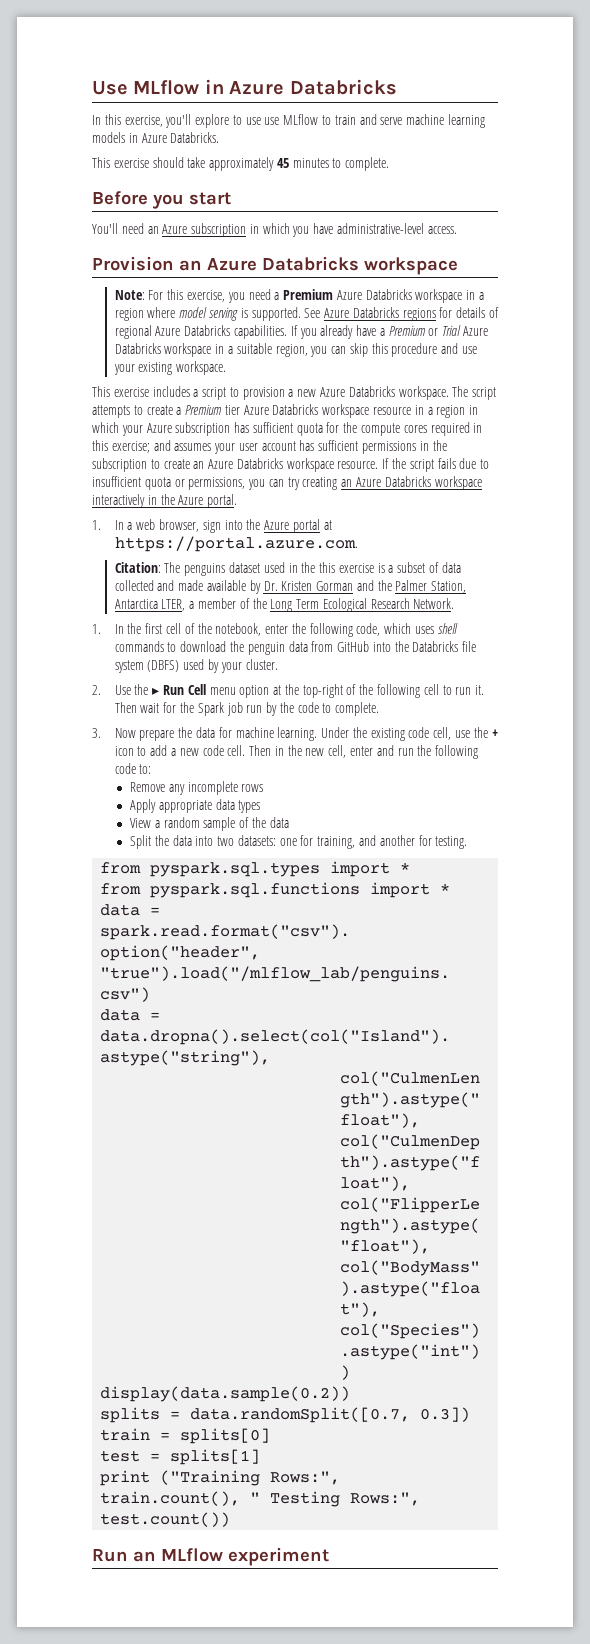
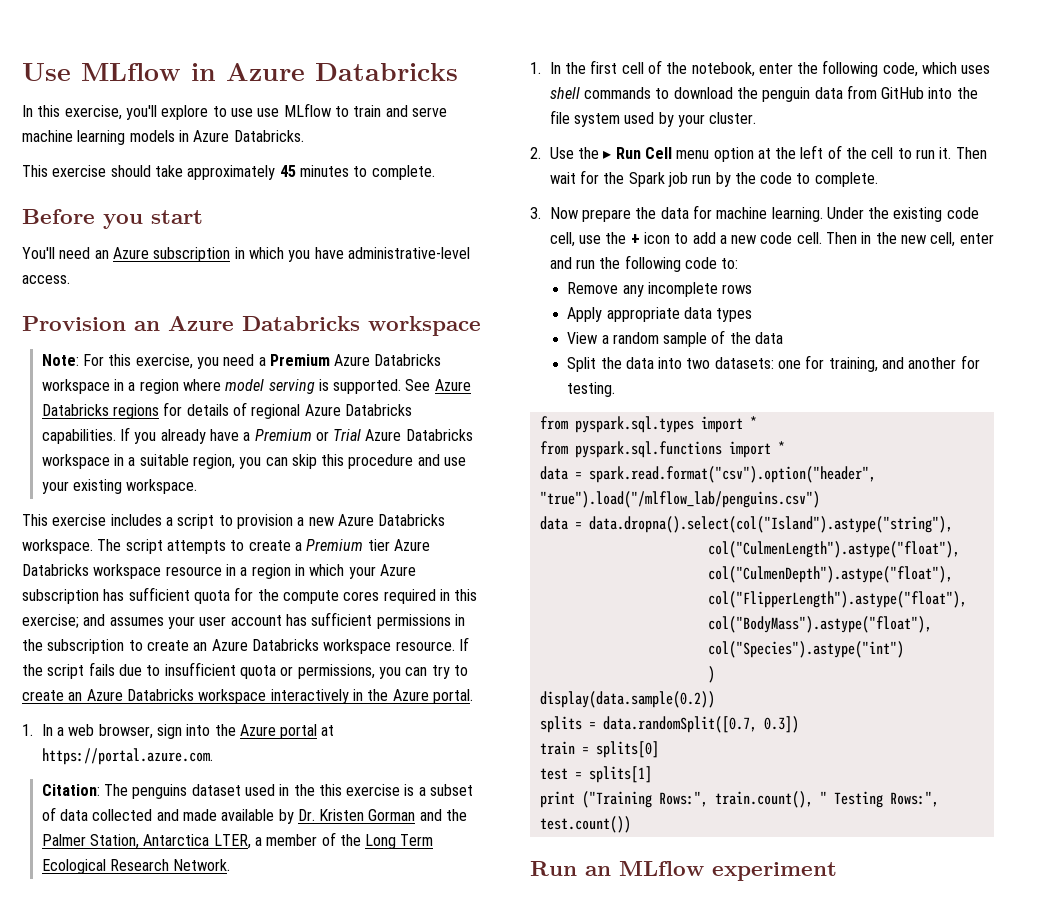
- If the script fails due to insufficient quota or permissions, you can try creating an Azure Databricks workspace interactively in the Azure portal.
+ If the script fails due to insufficient quota or permissions, you can try to create an Azure Databricks workspace interactively in the Azure portal.
- 1. In the first cell of the notebook, enter the following code, which uses shell commands to download the penguin data from GitHub into the Databricks file system (DBFS) used by your cluster.
+ 1. In the first cell of the notebook, enter the following code, which uses shell commands to download the penguin data from GitHub into the file system used by your cluster.
- 2. Use the ▸ Run Cell menu option at the top-right of the following cell to run it.
+ 2. Use the ▸ Run Cell menu option at the left of the cell to run it.

